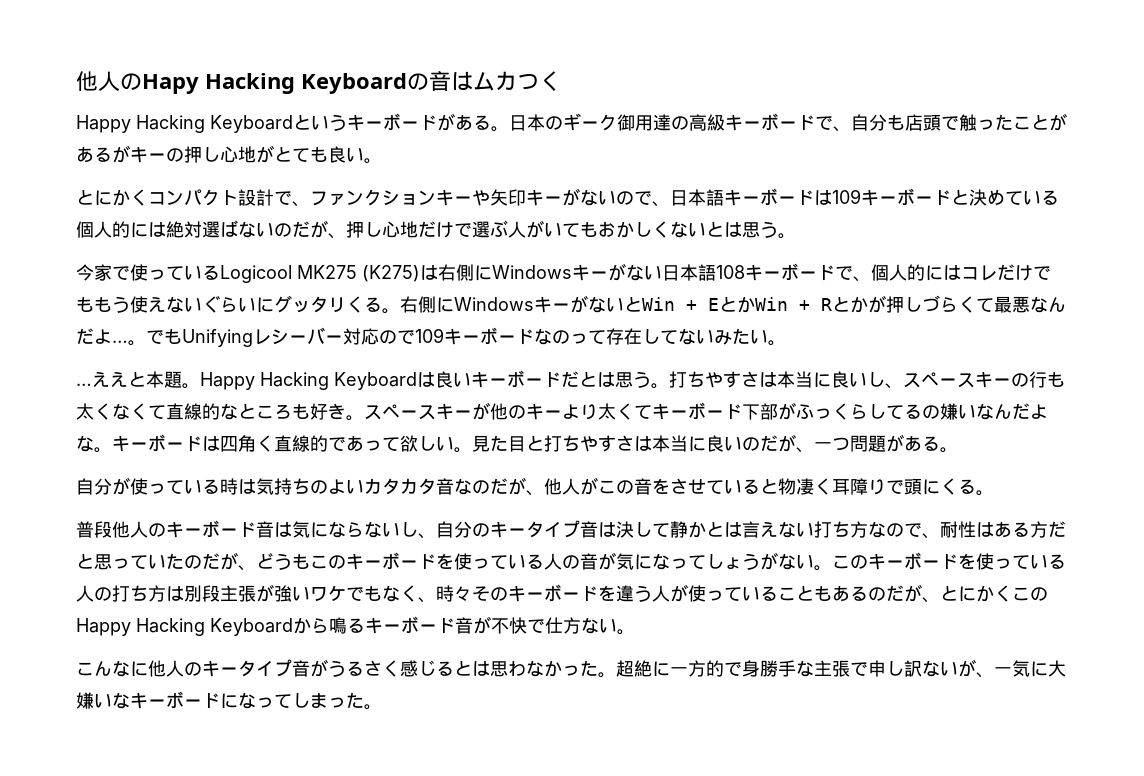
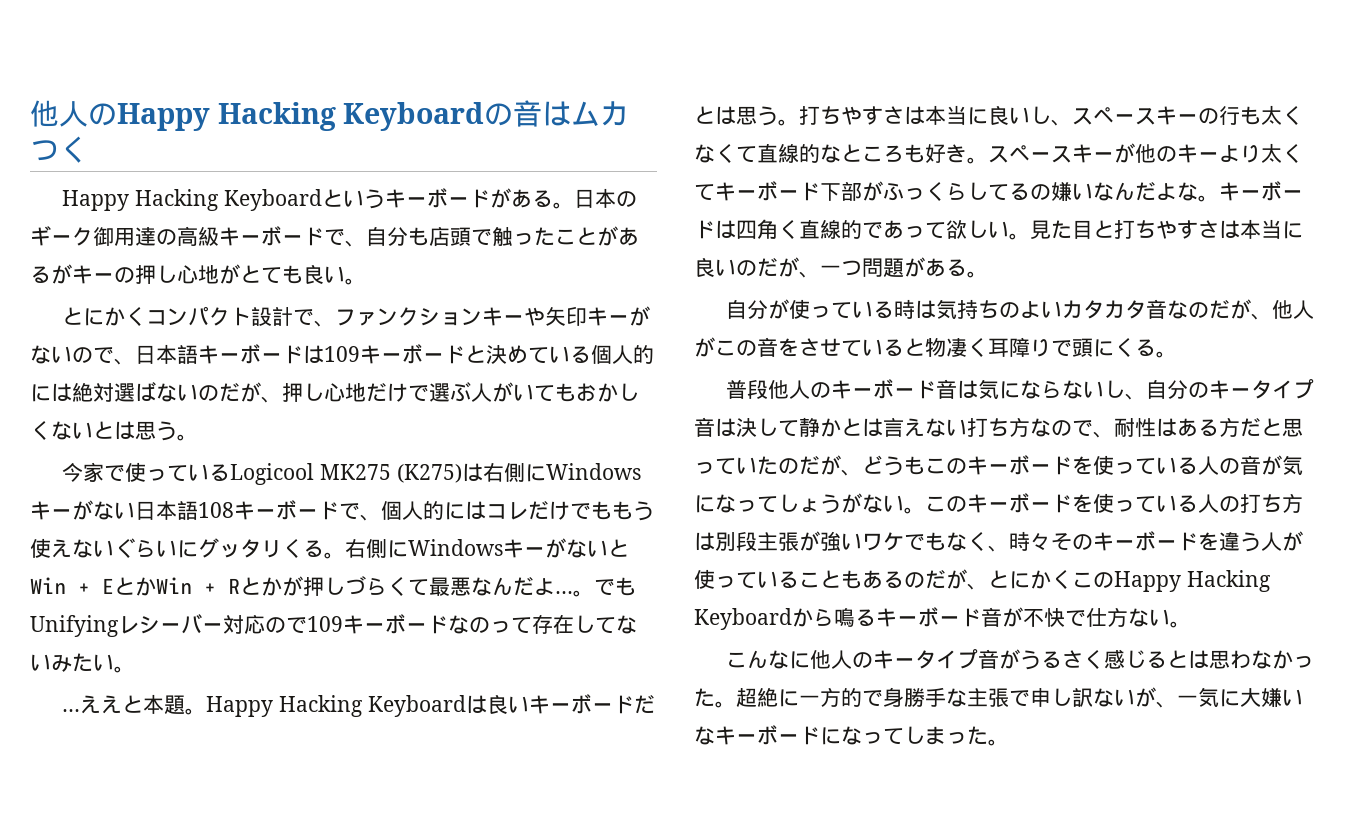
- 他人のHapy Hacking Keyboardの音はムカつく
+ 他人のHappy Hacking Keyboardの音はムカつく

